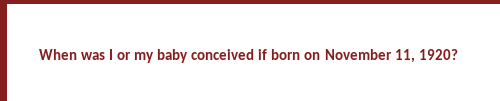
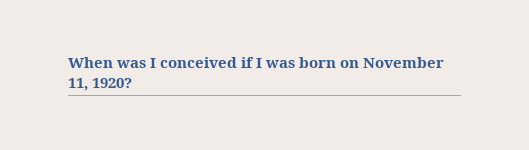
- When was I or my baby conceived if born on November 11, 1920?
+ When was I conceived if I was born on November 11, 1920?

